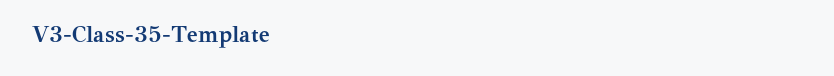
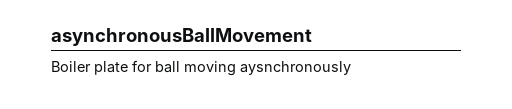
- V3-Class-35-Template
+ asynchronousBallMovement
+ Boiler plate for ball moving aysnchronously

